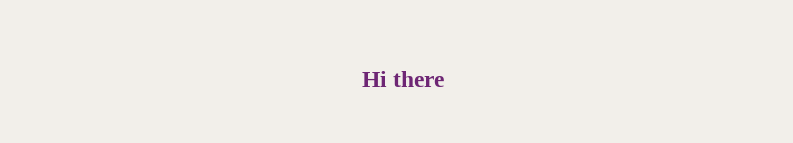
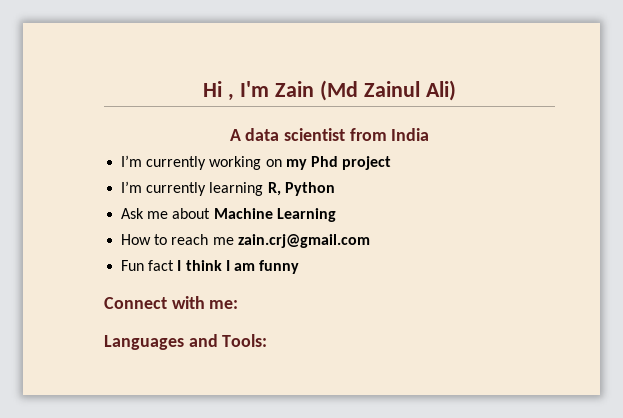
- Hi there
+ Hi , I'm Zain (Md Zainul Ali)
+ A data scientist from India
+ I’m currently working on my Phd project
+ I’m currently learning R, Python
+ Ask me about Machine Learning
+ How to reach me zain.crj@gmail.com
+ Fun fact I think I am funny
+ Connect with me:
+ Languages and Tools:

